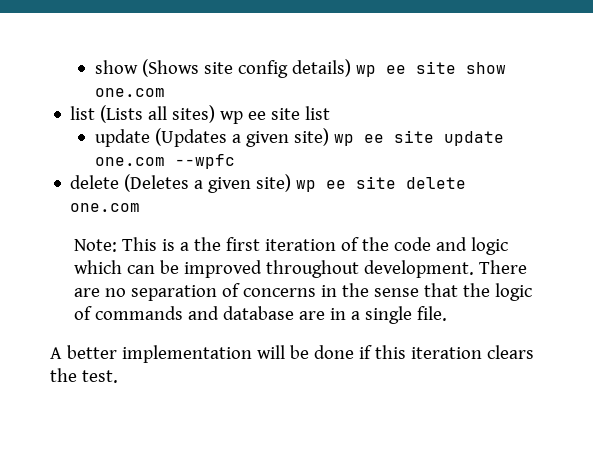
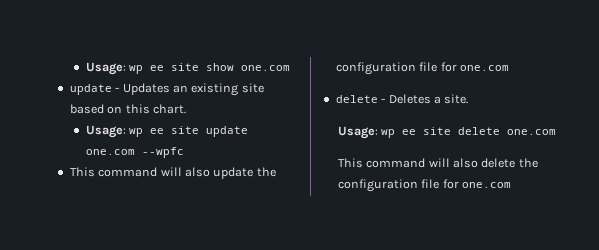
- show (Shows site config details) wp ee site show one.com
+ Usage: wp ee site show one.com
- list (Lists all sites) wp ee site list
- update (Updates a given site) wp ee site update one.com --wpfc
+ update - Updates an existing site based on this chart.
+ Usage: wp ee site update one.com --wpfc
- delete (Deletes a given site) wp ee site delete one.com
+ This command will also update the configuration file for one.com
+ delete - Deletes a site.
+ Usage: wp ee site delete one.com
- Note: This is a the first iteration of the code and logic which can be improved throughout development. There are no separation of concerns in the sense that the logic of commands and database are in a single file.
- A better implementation will be done if this iteration clears the test.
+ This command will also delete the configuration file for one.com

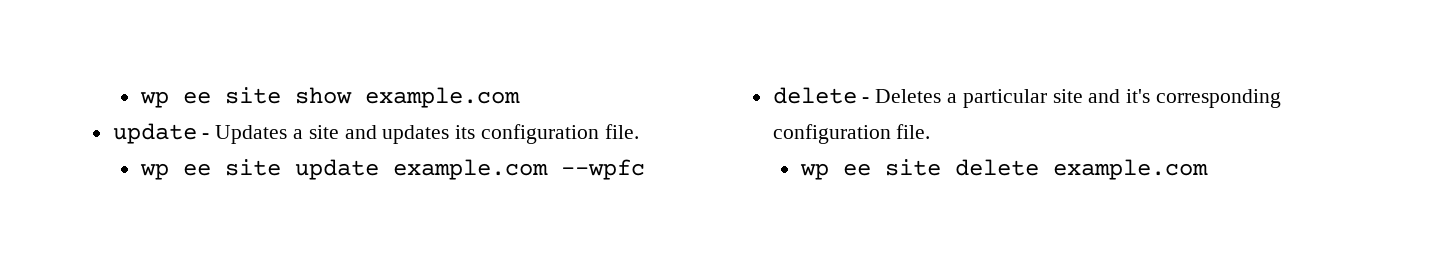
- Usage: wp ee site show one.com
+ wp ee site show example.com
- update - Updates an existing site based on this chart.
- Usage: wp ee site update one.com --wpfc
+ update - Updates a site and updates its configuration file.
+ wp ee site update example.com --wpfc
- This command will also update the configuration file for one.com
- delete - Deletes a site.
- Usage: wp ee site delete one.com
- This command will also delete the configuration file for one.com
+ delete - Deletes a particular site and it's corresponding configuration file.
+ wp ee site delete example.com

